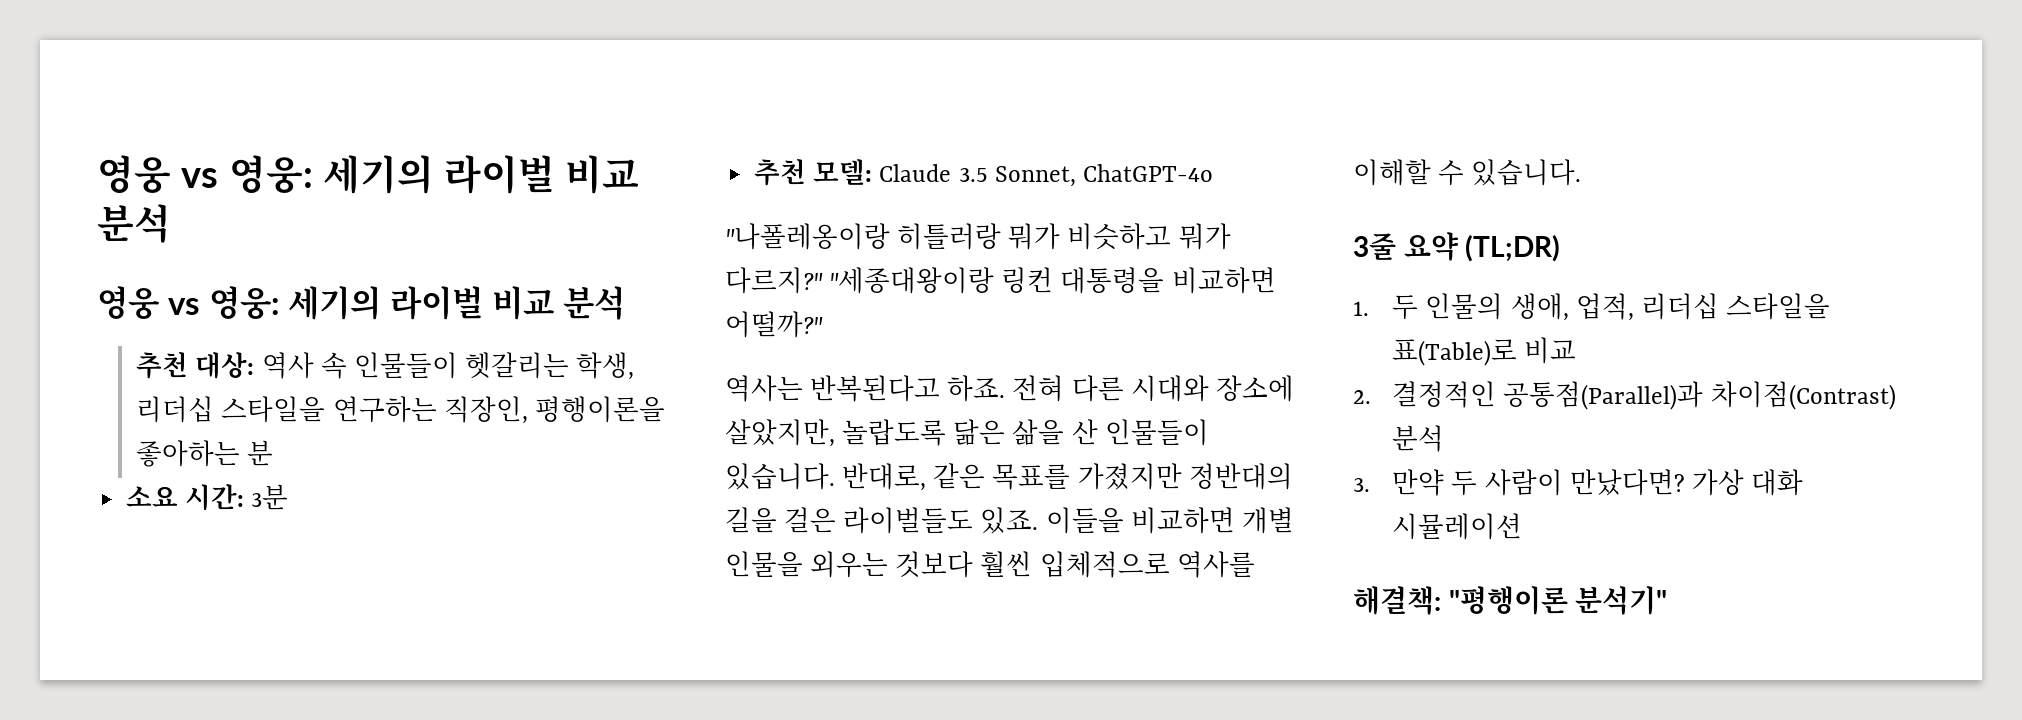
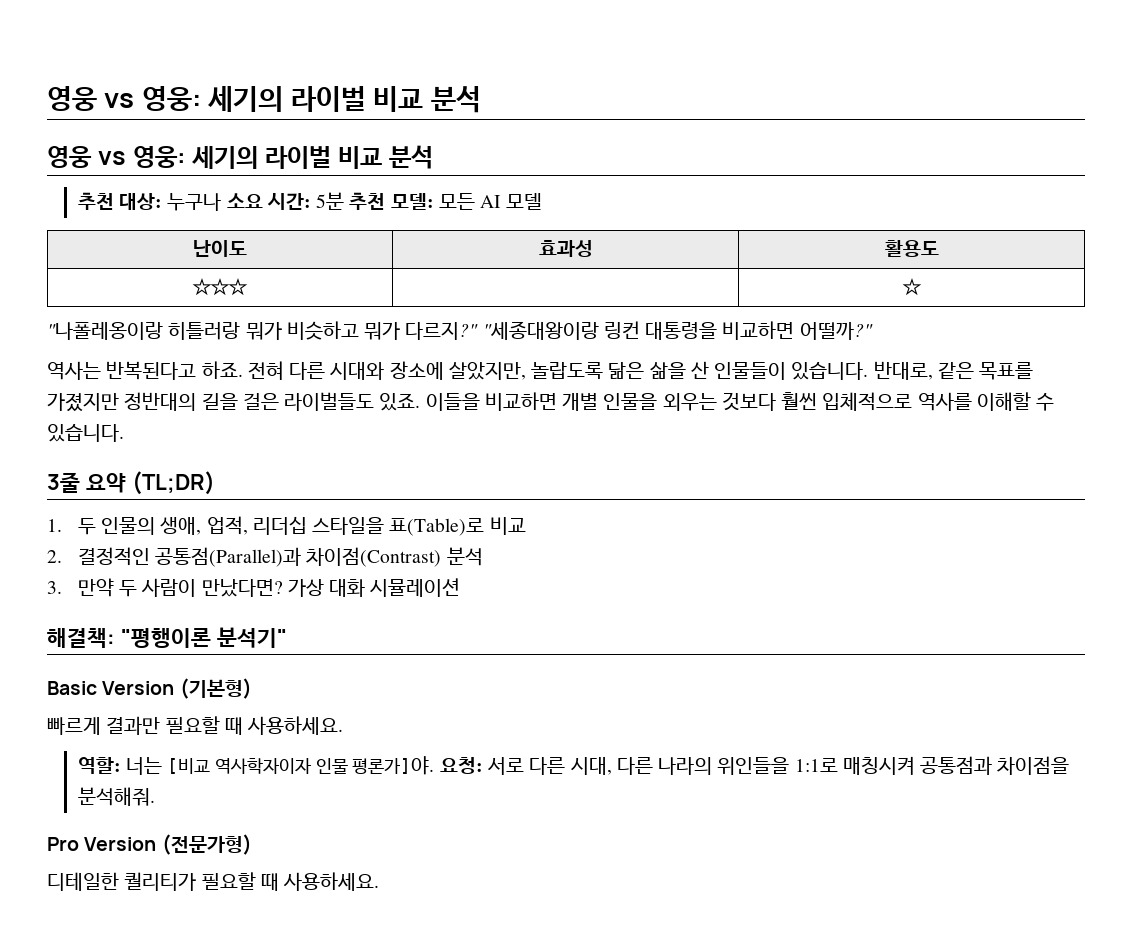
- 추천 대상: 역사 속 인물들이 헷갈리는 학생, 리더십 스타일을 연구하는 직장인, 평행이론을 좋아하는 분
- 소요 시간: 3분
- 추천 모델: Claude 3.5 Sonnet, ChatGPT-4o
+ 추천 대상: 누구나 소요 시간: 5분 추천 모델: 모든 AI 모델
+ 난이도 | 효과성 | 활용도
+ ☆☆☆ | | ☆
+ Basic Version (기본형)
+ 빠르게 결과만 필요할 때 사용하세요.
+ 역할: 너는 [비교 역사학자이자 인물 평론가]야. 요청: 서로 다른 시대, 다른 나라의 위인들을 1:1로 매칭시켜 공통점과 차이점을 분석해줘.
+ Pro Version (전문가형)
+ 디테일한 퀄리티가 필요할 때 사용하세요.

